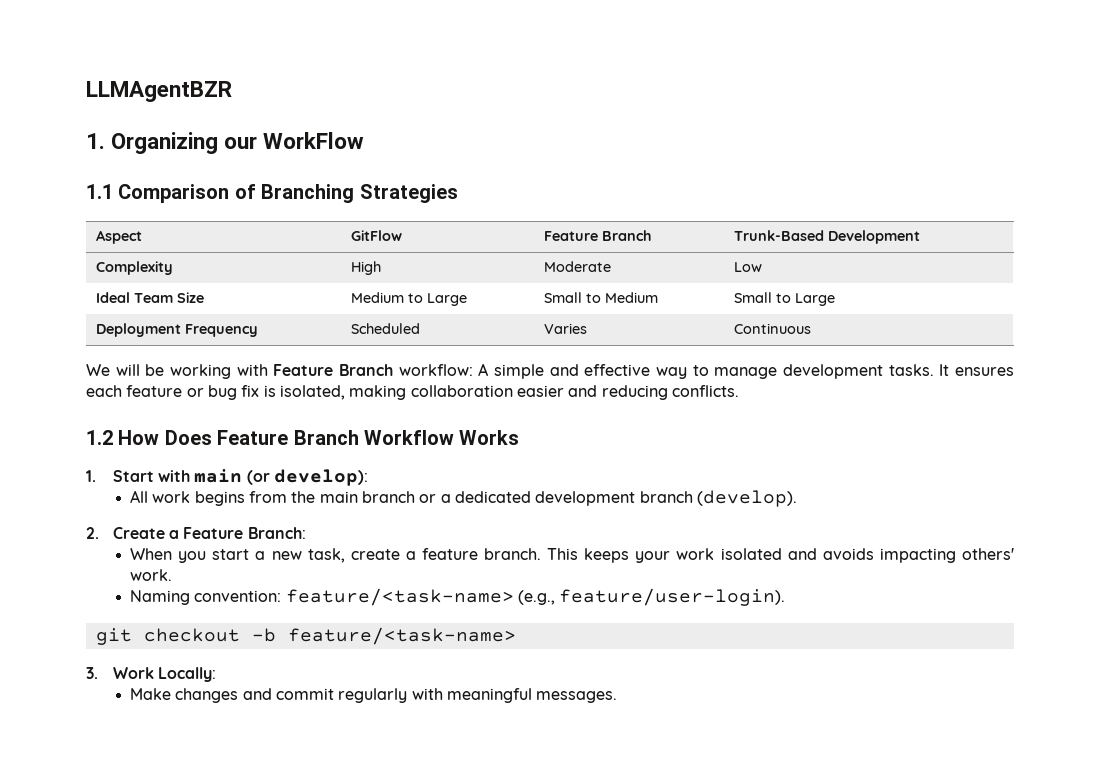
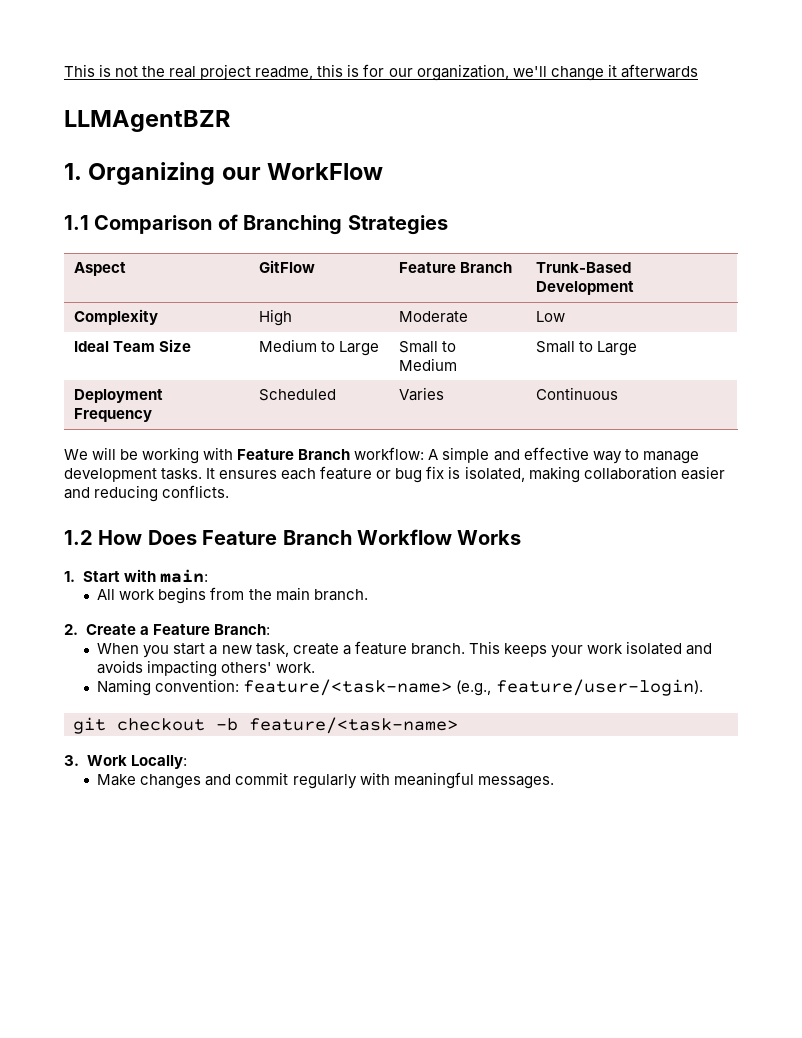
+ This is not the real project readme, this is for our organization, we'll change it afterwards
- 1. Start with main (or develop):
+ 1. Start with main:
- All work begins from the main branch or a dedicated development branch (develop).
+ All work begins from the main branch.

